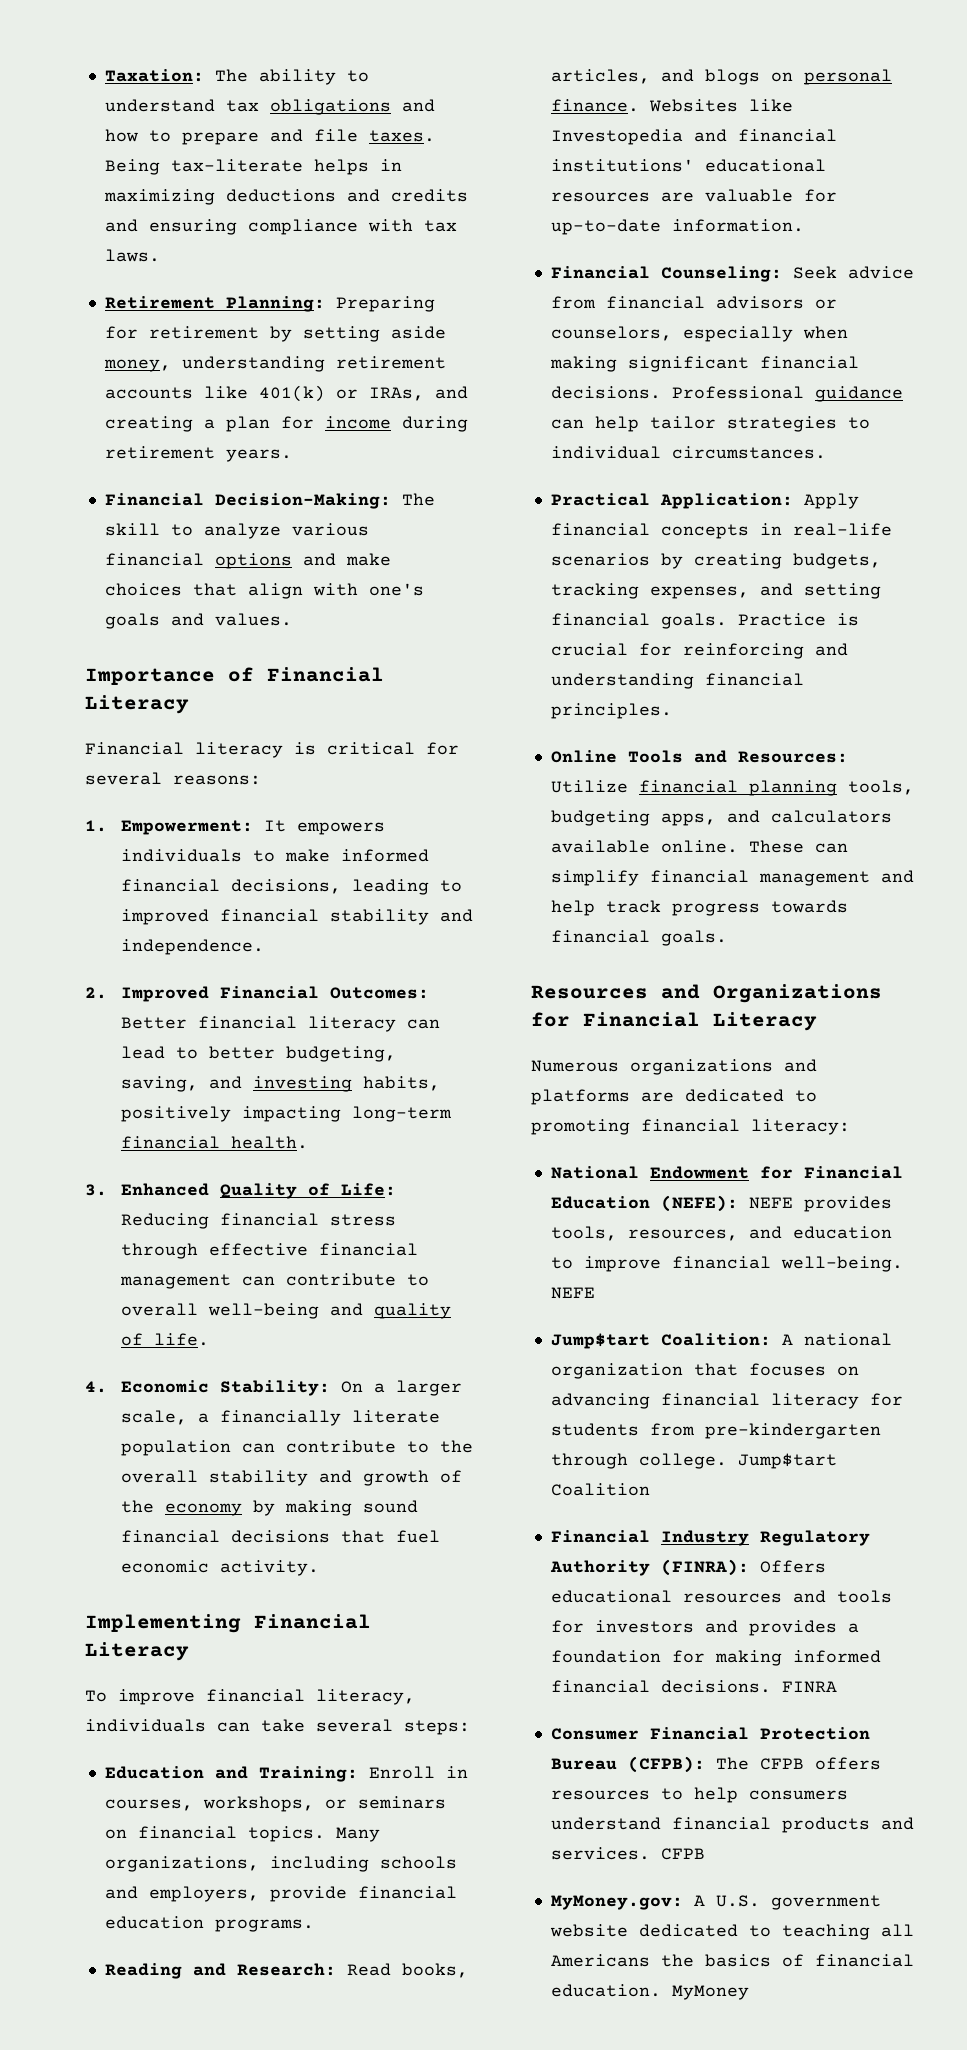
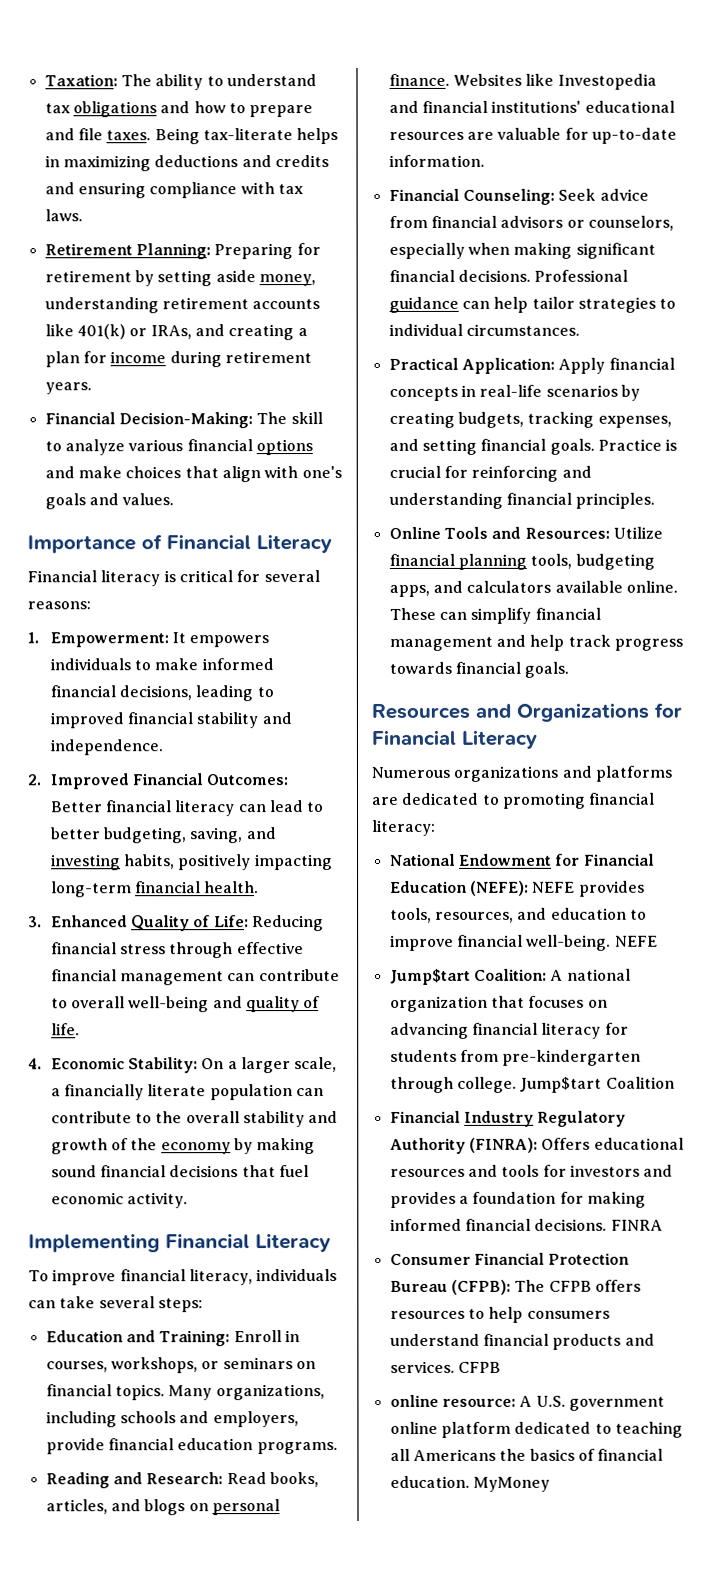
- MyMoney.gov: A U.S. government website dedicated to teaching all Americans the basics of financial education.
+ online resource: A U.S. government online platform dedicated to teaching all Americans the basics of financial education.

